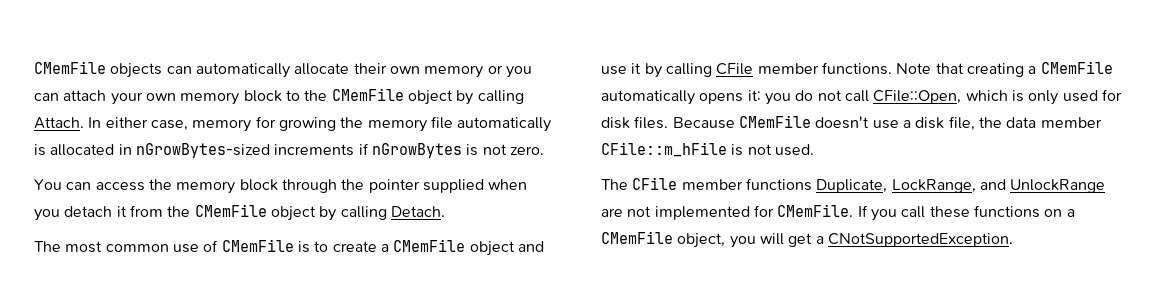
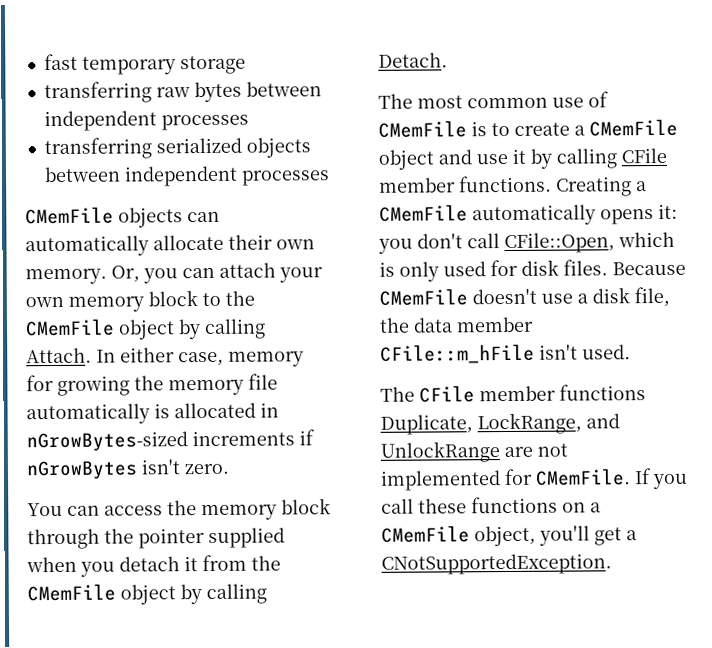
+ fast temporary storage
+ transferring raw bytes between independent processes
+ transferring serialized objects between independent processes
- CMemFile objects can automatically allocate their own memory or you can attach your own memory block to the CMemFile object by calling Attach.
+ CMemFile objects can automatically allocate their own memory. Or, you can attach your own memory block to the CMemFile object by calling Attach.
- In either case, memory for growing the memory file automatically is allocated in nGrowBytes-sized increments if nGrowBytes is not zero.
+ In either case, memory for growing the memory file automatically is allocated in nGrowBytes-sized increments if nGrowBytes isn't zero.
- Note that creating a CMemFile automatically opens it: you do not call CFile::Open, which is only used for disk files.
+ Creating a CMemFile automatically opens it: you don't call CFile::Open, which is only used for disk files.
- Because CMemFile doesn't use a disk file, the data member CFile::m_hFile is not used.
+ Because CMemFile doesn't use a disk file, the data member CFile::m_hFile isn't used.
- If you call these functions on a CMemFile object, you will get a CNotSupportedException.
+ If you call these functions on a CMemFile object, you'll get a CNotSupportedException.

